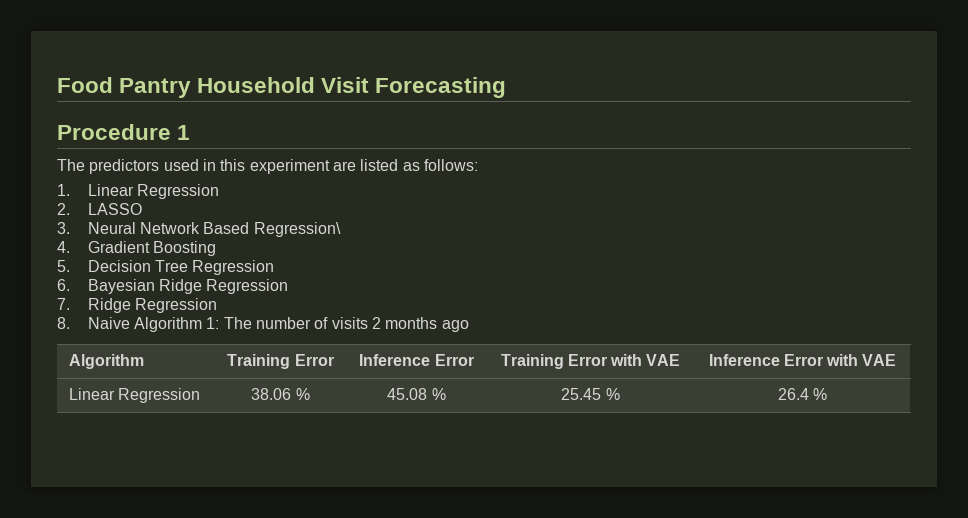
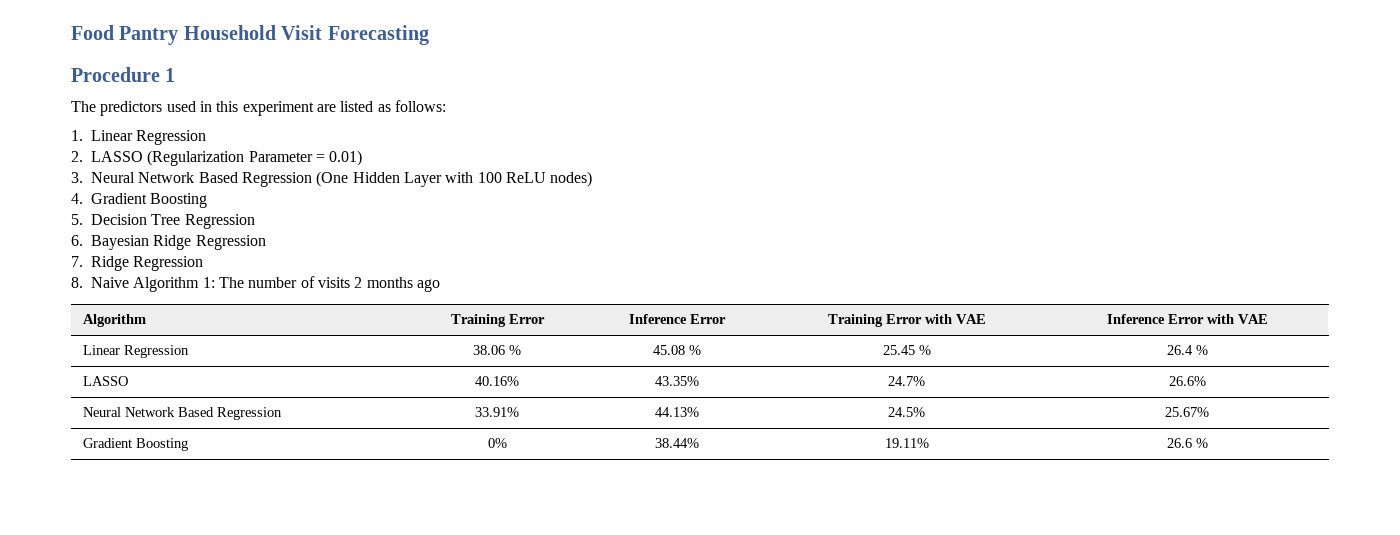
- 2. LASSO
+ 2. LASSO (Regularization Parameter = 0.01)
- 3. Neural Network Based Regression\
+ 3. Neural Network Based Regression (One Hidden Layer with 100 ReLU nodes)
+ LASSO | 40.16% | 43.35% | 24.7% | 26.6%
+ Neural Network Based Regression | 33.91% | 44.13% | 24.5% | 25.67%
+ Gradient Boosting | 0% | 38.44% | 19.11% | 26.6 %

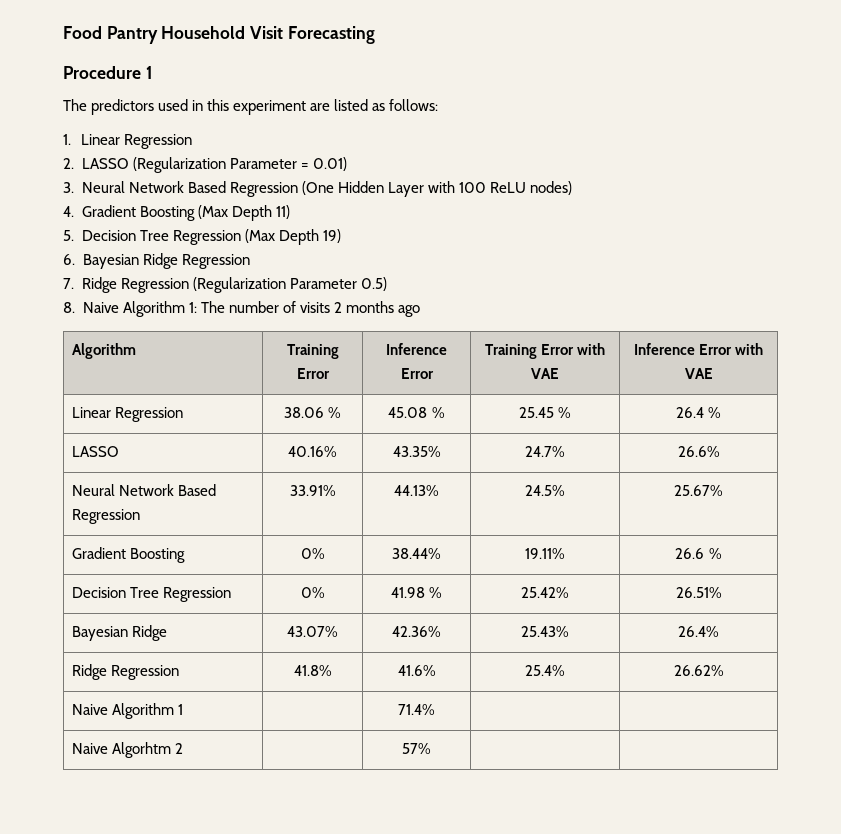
- 4. Gradient Boosting
+ 4. Gradient Boosting (Max Depth 11)
- 5. Decision Tree Regression
+ 5. Decision Tree Regression (Max Depth 19)
- 7. Ridge Regression
+ 7. Ridge Regression (Regularization Parameter 0.5)
+ Decision Tree Regression | 0% | 41.98 % | 25.42% | 26.51%
+ Bayesian Ridge | 43.07% | 42.36% | 25.43% | 26.4%
+ Ridge Regression | 41.8% | 41.6% | 25.4% | 26.62%
+ Naive Algorithm 1 | | 71.4% | |
+ Naive Algorhtm 2 | | 57% | |

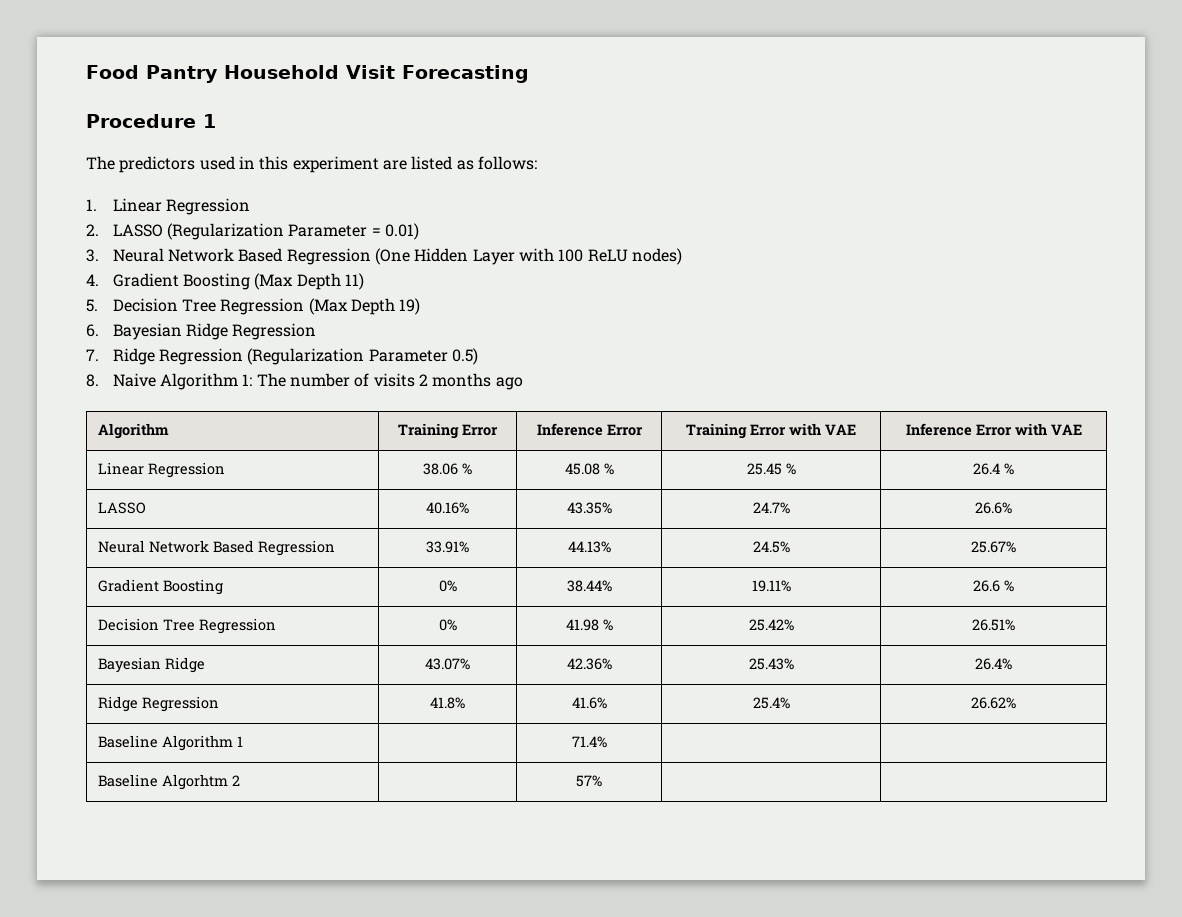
- Naive Algorithm 1 | | 71.4% | |
+ Baseline Algorithm 1 | | 71.4% | |
- Naive Algorhtm 2 | | 57% | |
+ Baseline Algorhtm 2 | | 57% | |

